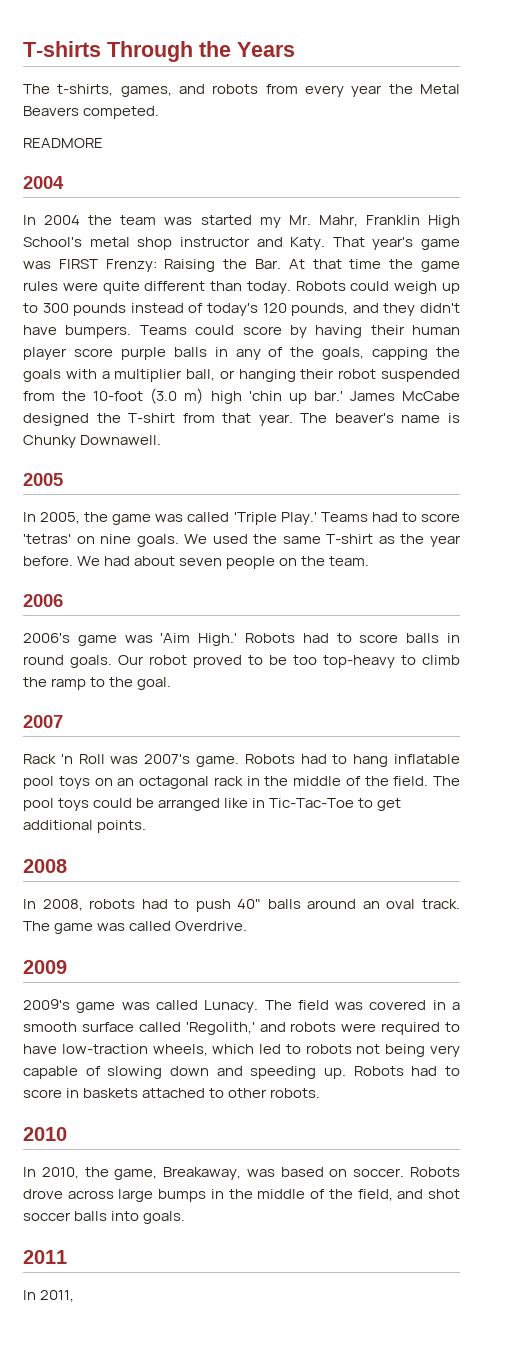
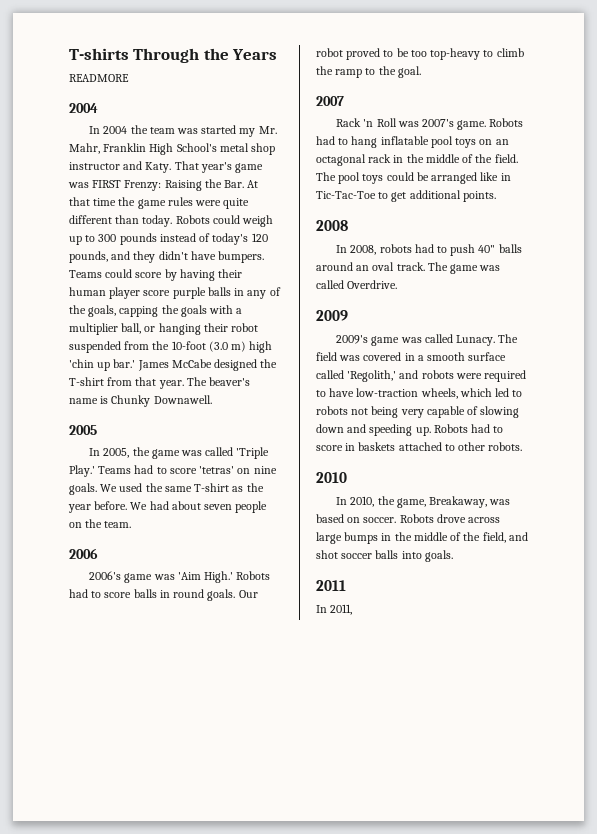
- The t-shirts, games, and robots from every year the Metal Beavers competed.

